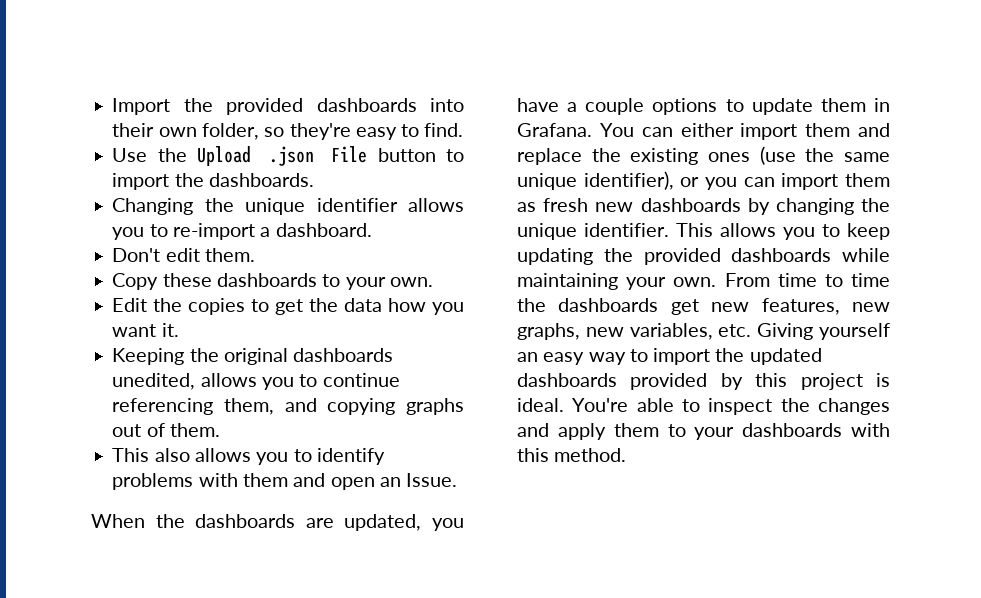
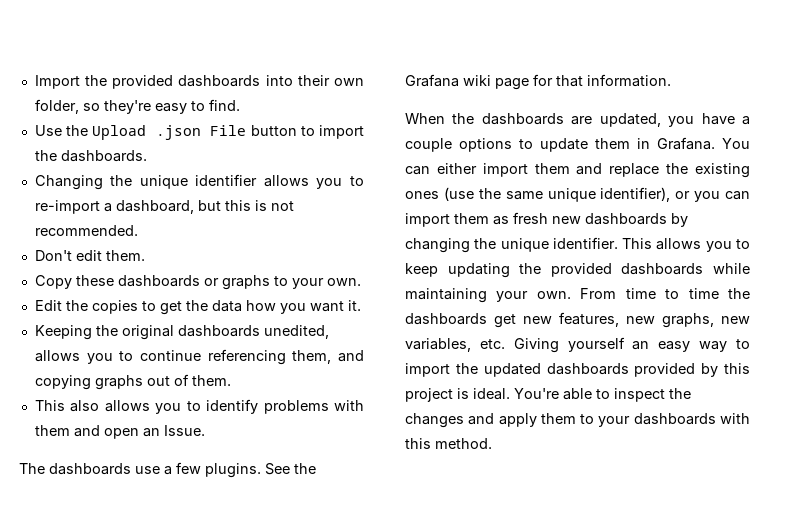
- Changing the unique identifier allows you to re-import a dashboard.
+ Changing the unique identifier allows you to re-import a dashboard, but this is not recommended.
- Copy these dashboards to your own.
+ Copy these dashboards or graphs to your own.
+ The dashboards use a few plugins. See the Grafana wiki page for that information.

